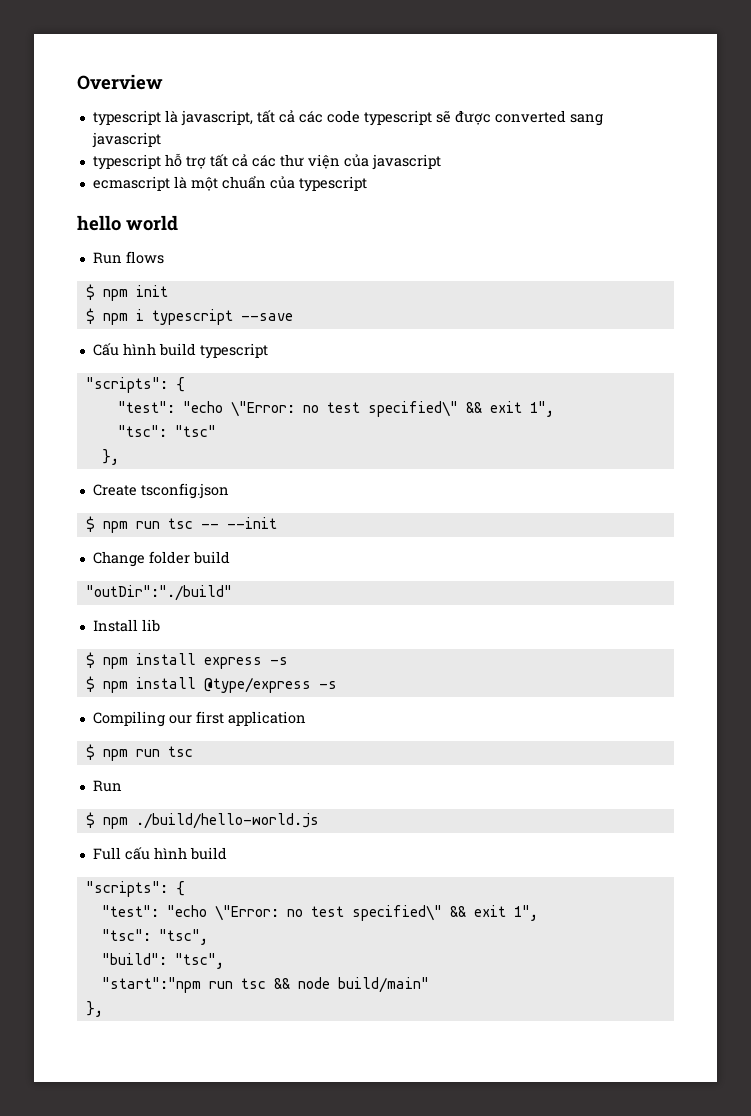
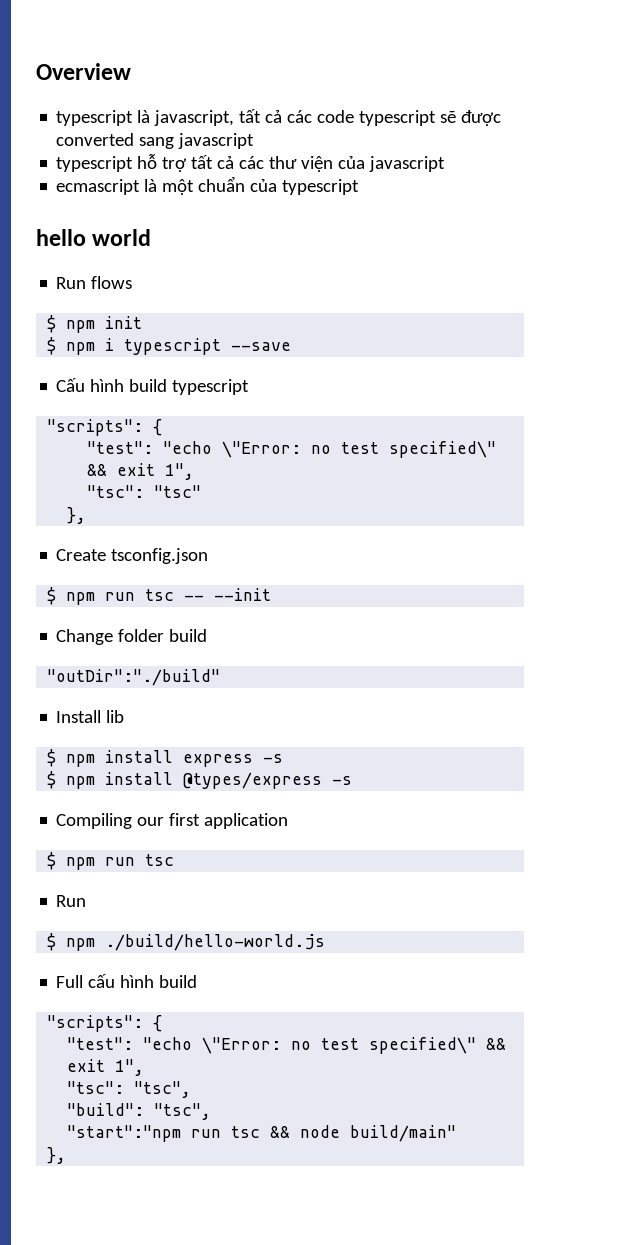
- $ npm install @type/express -s
+ $ npm install @types/express -s

